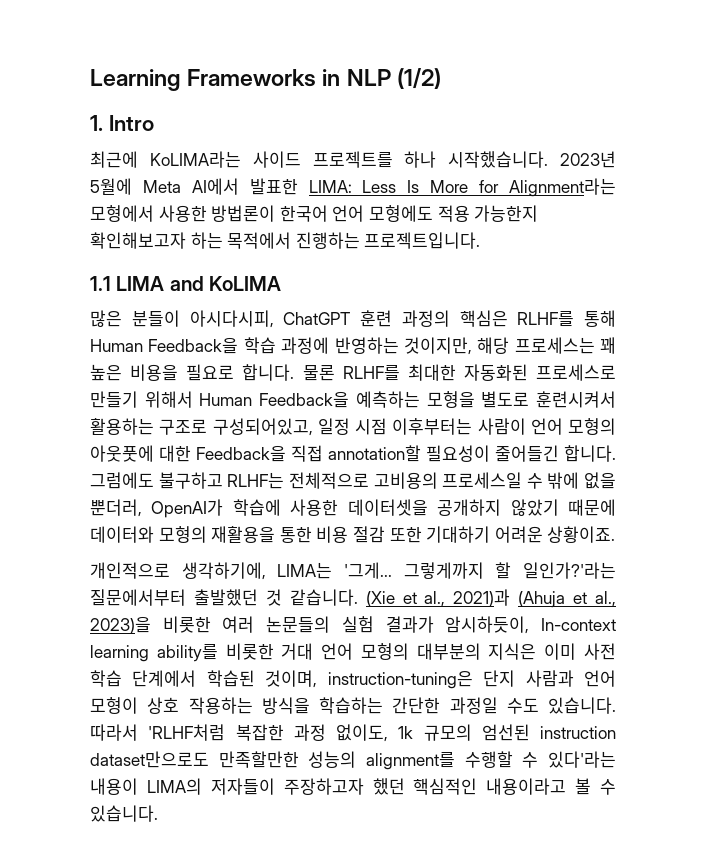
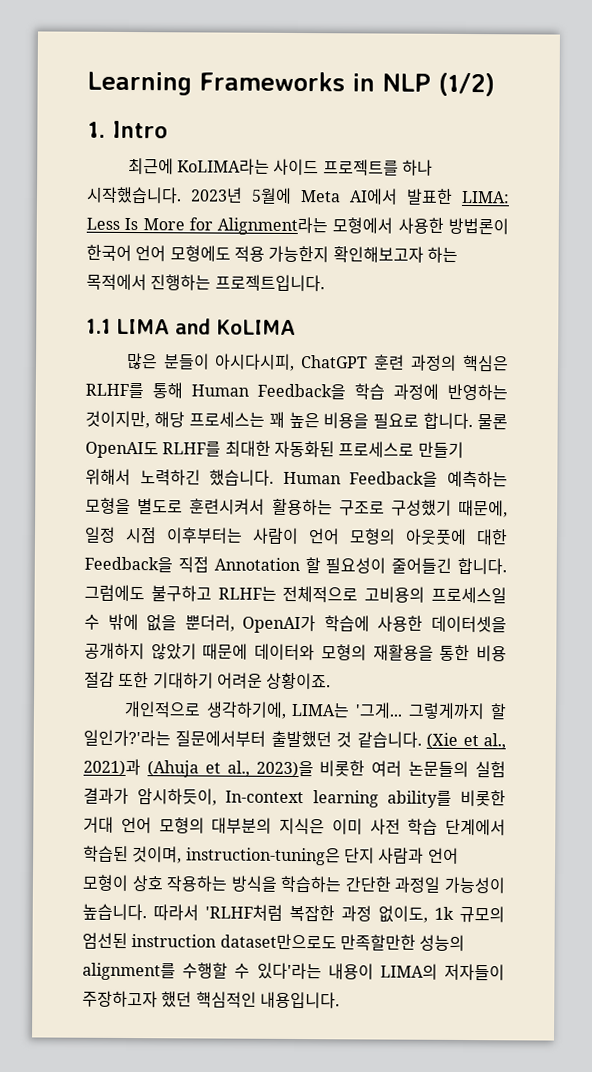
- 물론 RLHF를 최대한 자동화된 프로세스로 만들기 위해서 Human Feedback을 예측하는 모형을 별도로 훈련시켜서 활용하는 구조로 구성되어있고, 일정 시점 이후부터는 사람이 언어 모형의 아웃풋에 대한 Feedback을 직접 annotation할 필요성이 줄어들긴 합니다.
+ 물론 OpenAI도 RLHF를 최대한 자동화된 프로세스로 만들기 위해서 노력하긴 했습니다. Human Feedback을 예측하는 모형을 별도로 훈련시켜서 활용하는 구조로 구성했기 때문에, 일정 시점 이후부터는 사람이 언어 모형의 아웃풋에 대한 Feedback을 직접 Annotation 할 필요성이 줄어들긴 합니다.
- (Xie et al., 2021)과 (Ahuja et al., 2023)을 비롯한 여러 논문들의 실험 결과가 암시하듯이, In-context learning ability를 비롯한 거대 언어 모형의 대부분의 지식은 이미 사전 학습 단계에서 학습된 것이며, instruction-tuning은 단지 사람과 언어 모형이 상호 작용하는 방식을 학습하는 간단한 과정일 수도 있습니다.
+ (Xie et al., 2021)과 (Ahuja et al., 2023)을 비롯한 여러 논문들의 실험 결과가 암시하듯이, In-context learning ability를 비롯한 거대 언어 모형의 대부분의 지식은 이미 사전 학습 단계에서 학습된 것이며, instruction-tuning은 단지 사람과 언어 모형이 상호 작용하는 방식을 학습하는 간단한 과정일 가능성이 높습니다.
- 따라서 'RLHF처럼 복잡한 과정 없이도, 1k 규모의 엄선된 instruction dataset만으로도 만족할만한 성능의 alignment를 수행할 수 있다'라는 내용이 LIMA의 저자들이 주장하고자 했던 핵심적인 내용이라고 볼 수 있습니다.
+ 따라서 'RLHF처럼 복잡한 과정 없이도, 1k 규모의 엄선된 instruction dataset만으로도 만족할만한 성능의 alignment를 수행할 수 있다'라는 내용이 LIMA의 저자들이 주장하고자 했던 핵심적인 내용입니다.

